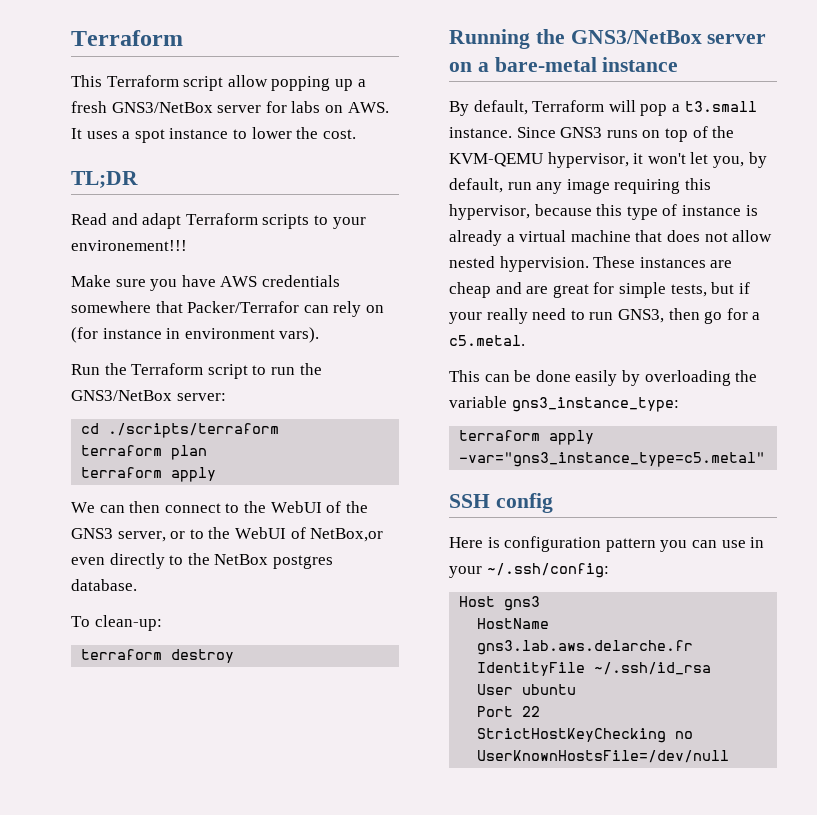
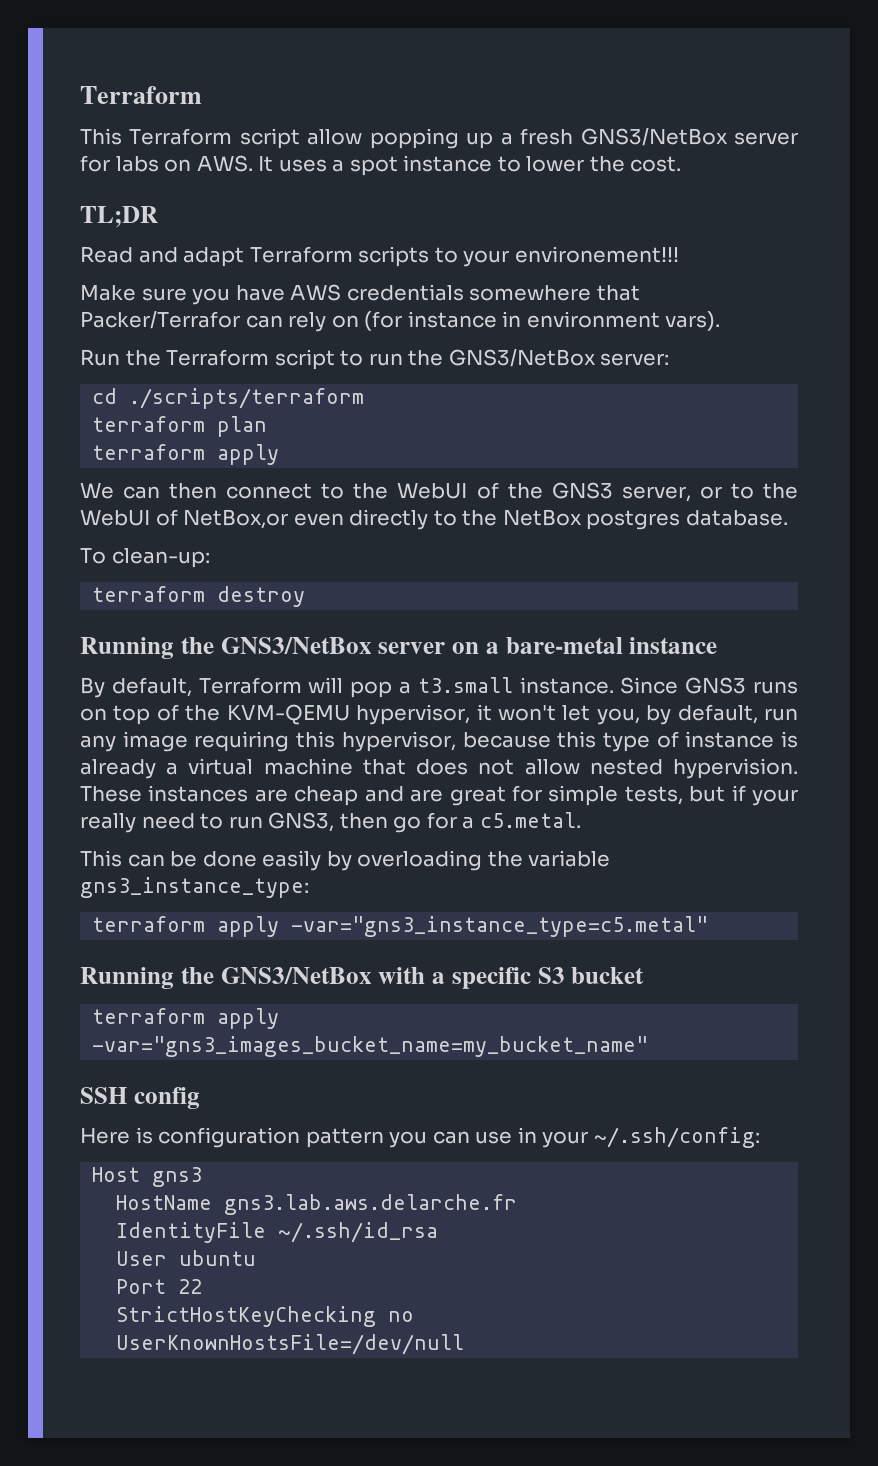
+ Running the GNS3/NetBox with a specific S3 bucket
+ terraform apply -var="gns3_images_bucket_name=my_bucket_name"

